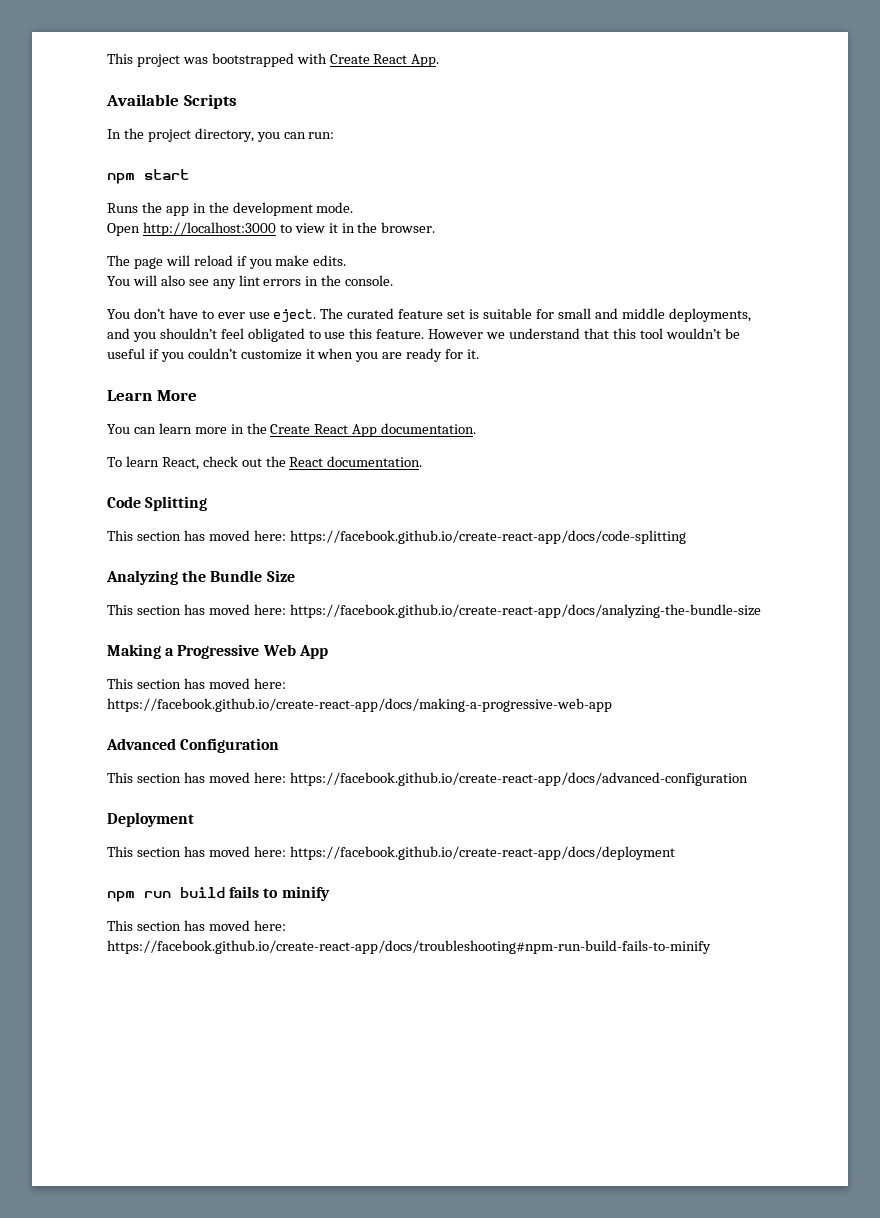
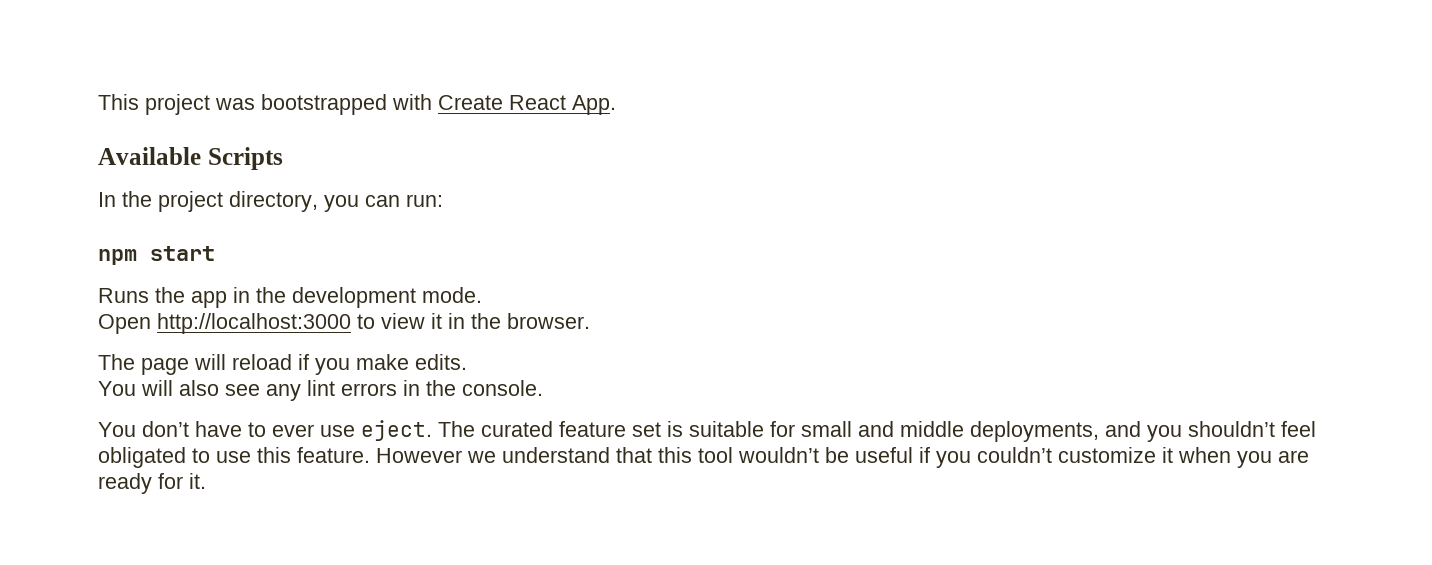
- Learn More
- You can learn more in the Create React App documentation.
- To learn React, check out the React documentation.
- Code Splitting
- This section has moved here: https://facebook.github.io/create-react-app/docs/code-splitting
- Analyzing the Bundle Size
- This section has moved here: https://facebook.github.io/create-react-app/docs/analyzing-the-bundle-size
- Making a Progressive Web App
- This section has moved here: https://facebook.github.io/create-react-app/docs/making-a-progressive-web-app
- Advanced Configuration
- This section has moved here: https://facebook.github.io/create-react-app/docs/advanced-configuration
- Deployment
- This section has moved here: https://facebook.github.io/create-react-app/docs/deployment
- npm run build fails to minify
- This section has moved here: https://facebook.github.io/create-react-app/docs/troubleshooting#npm-run-build-fails-to-minify

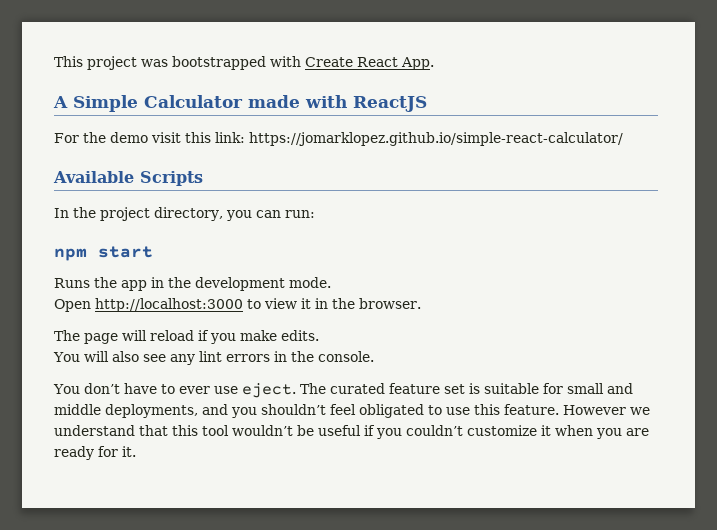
+ A Simple Calculator made with ReactJS
+ For the demo visit this link: https://jomarklopez.github.io/simple-react-calculator/

